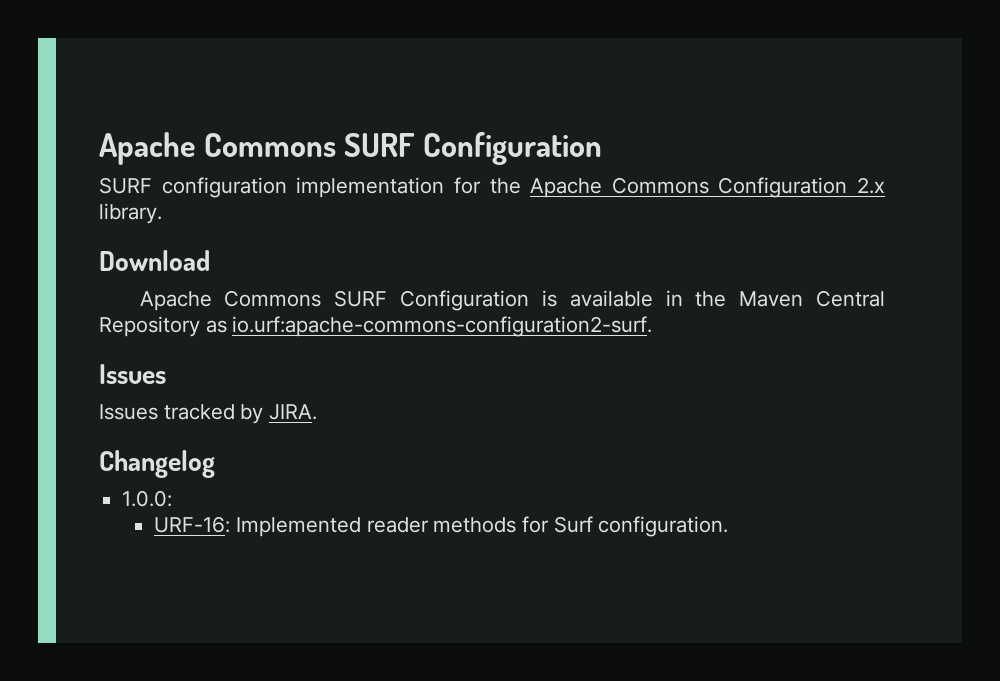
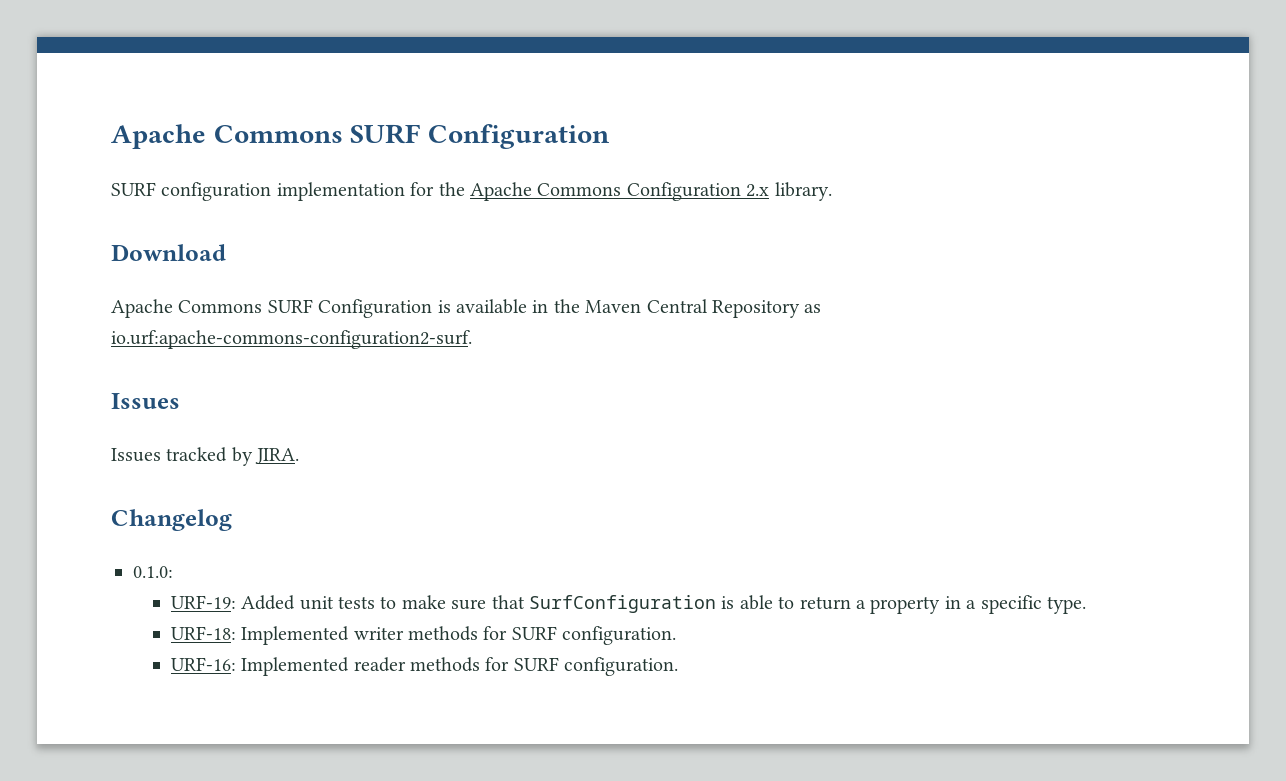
- 1.0.0:
+ 0.1.0:
+ URF-19: Added unit tests to make sure that SurfConfiguration is able to return a property in a specific type.
+ URF-18: Implemented writer methods for SURF configuration.
- URF-16: Implemented reader methods for Surf configuration.
+ URF-16: Implemented reader methods for SURF configuration.

